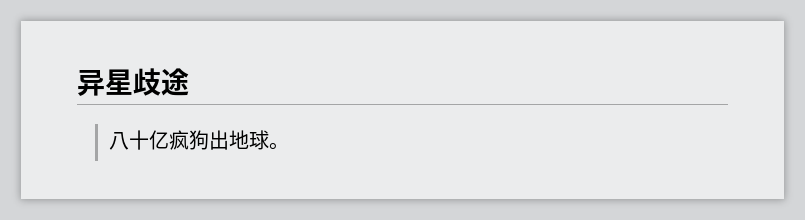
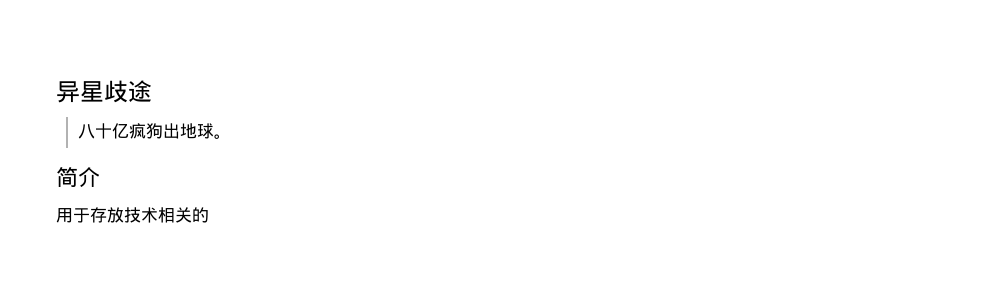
+ 简介
+ 用于存放技术相关的

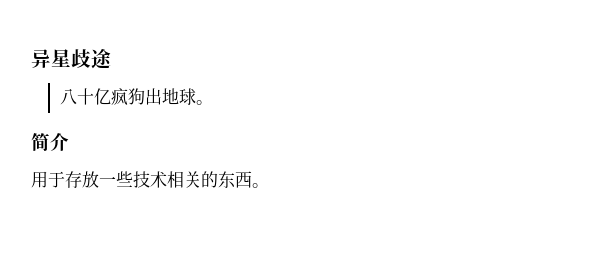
- 用于存放技术相关的
+ 用于存放一些技术相关的东西。

